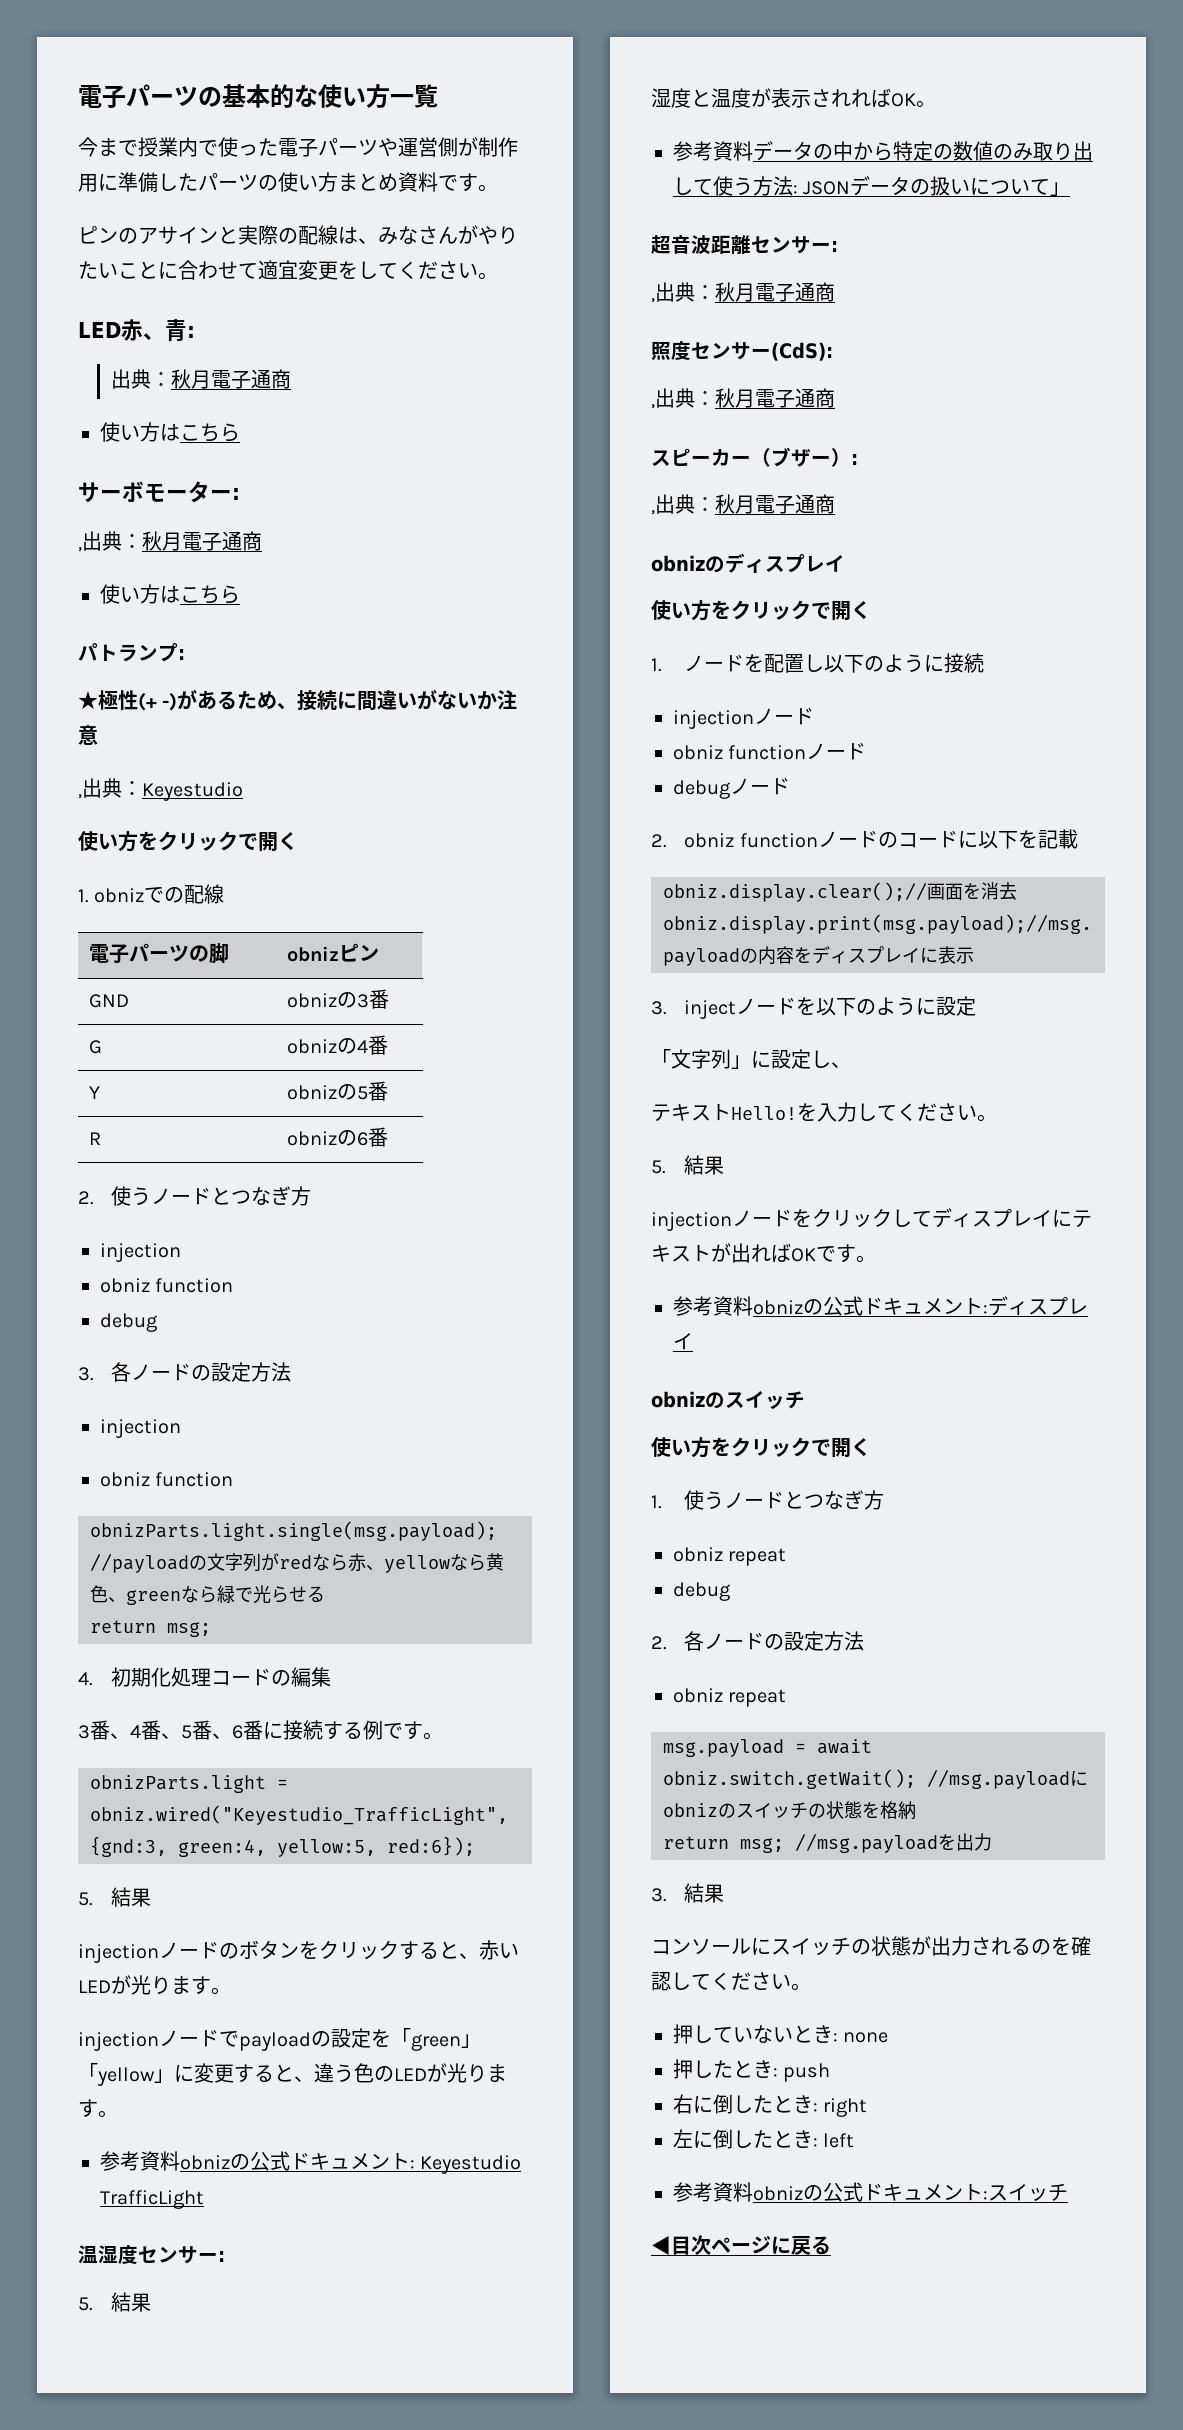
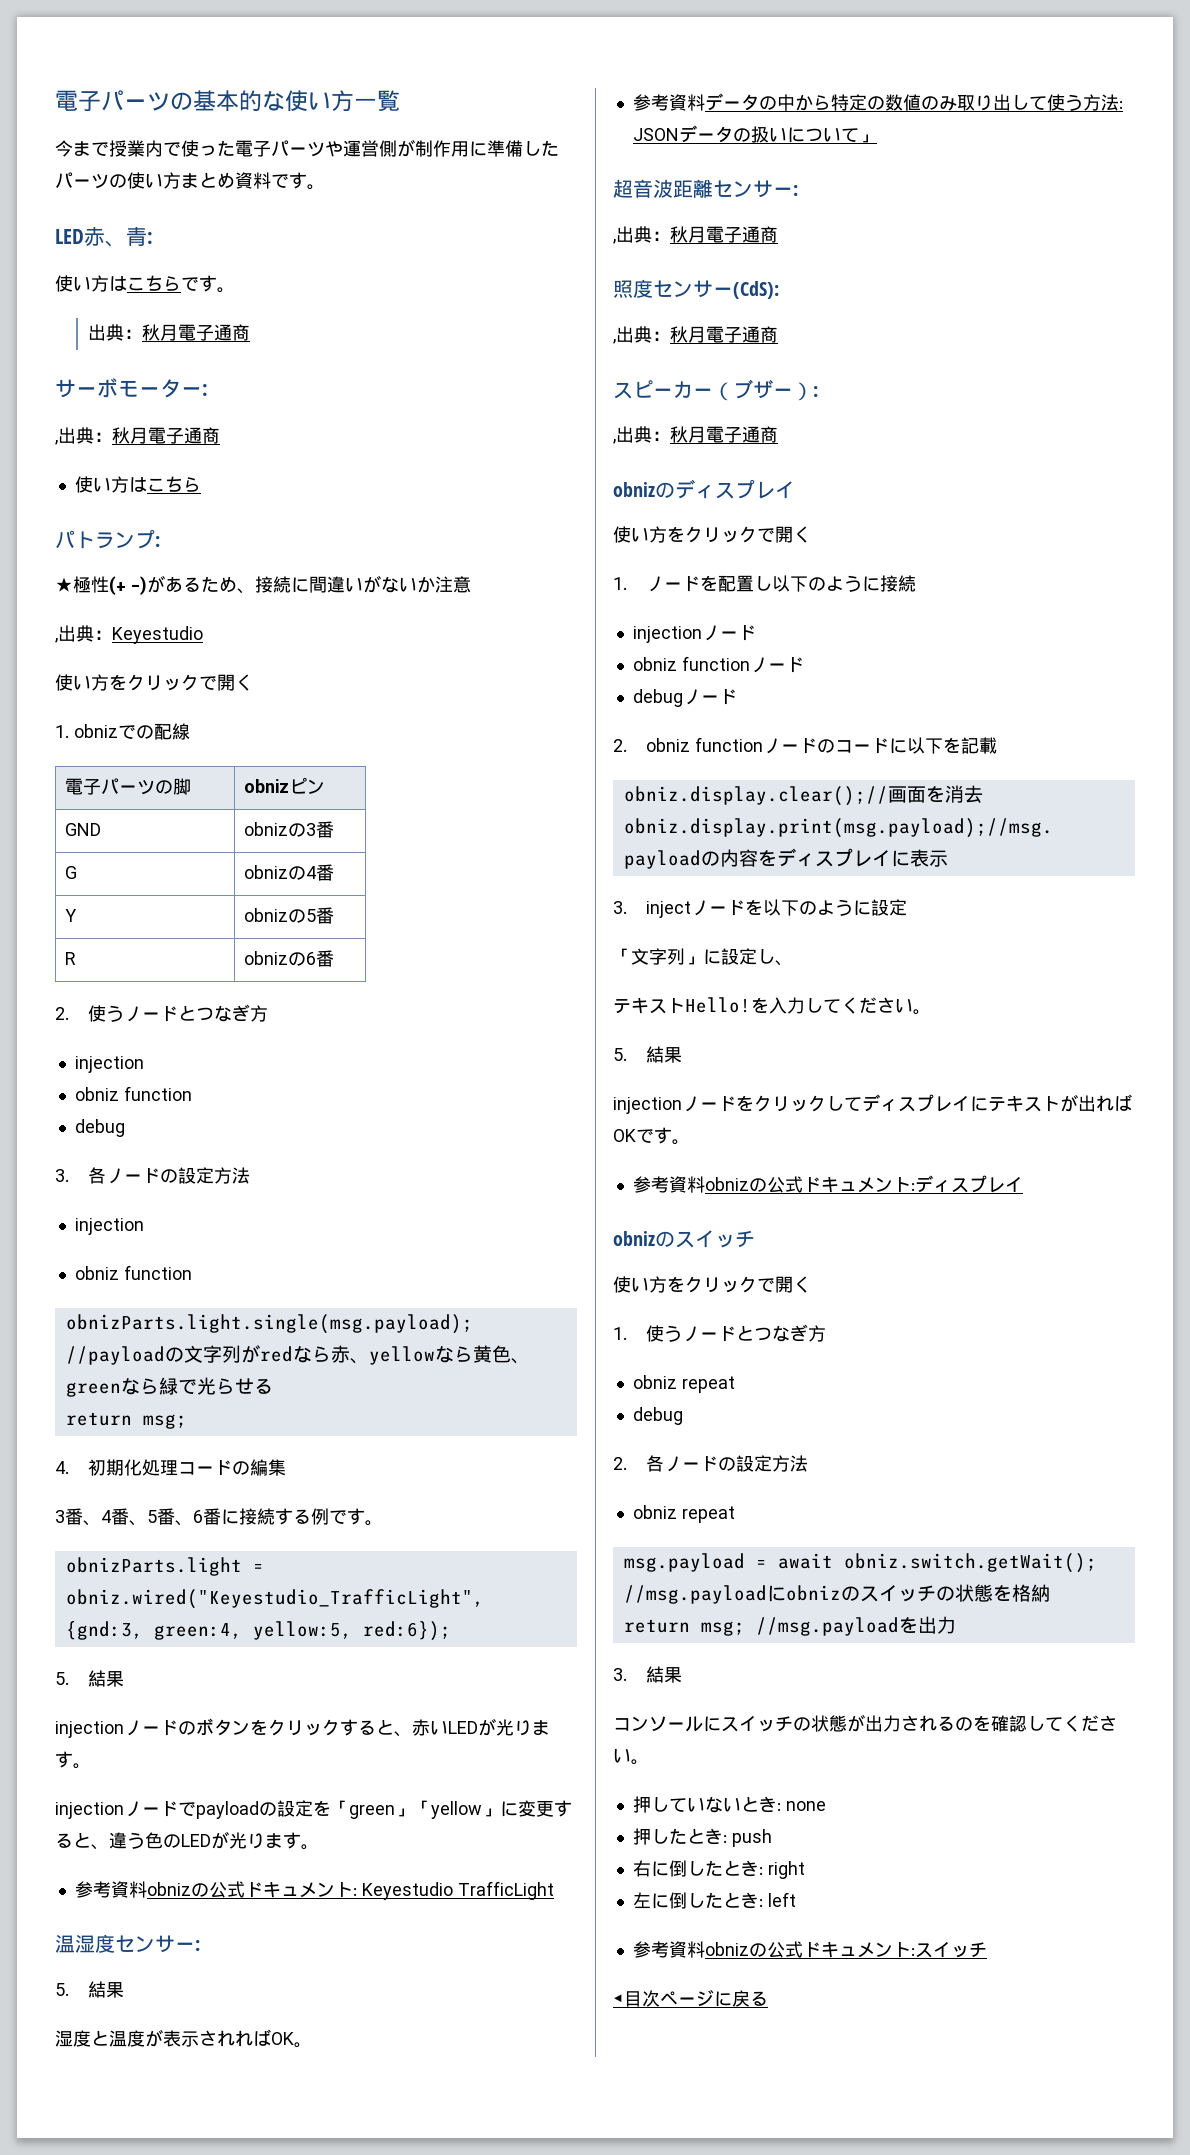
- ピンのアサインと実際の配線は、みなさんがやりたいことに合わせて適宜変更をしてください。
  LED赤、青:
+ 使い方はこちらです。
  出典：秋月電子通商
- 使い方はこちら

